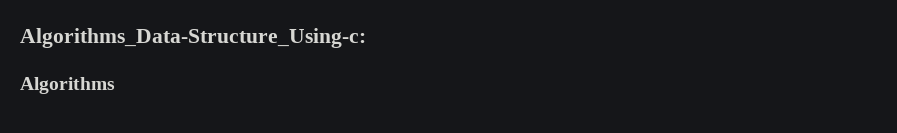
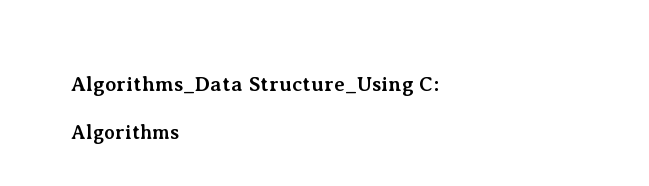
- Algorithms_Data-Structure_Using-c:
+ Algorithms_Data Structure_Using C:

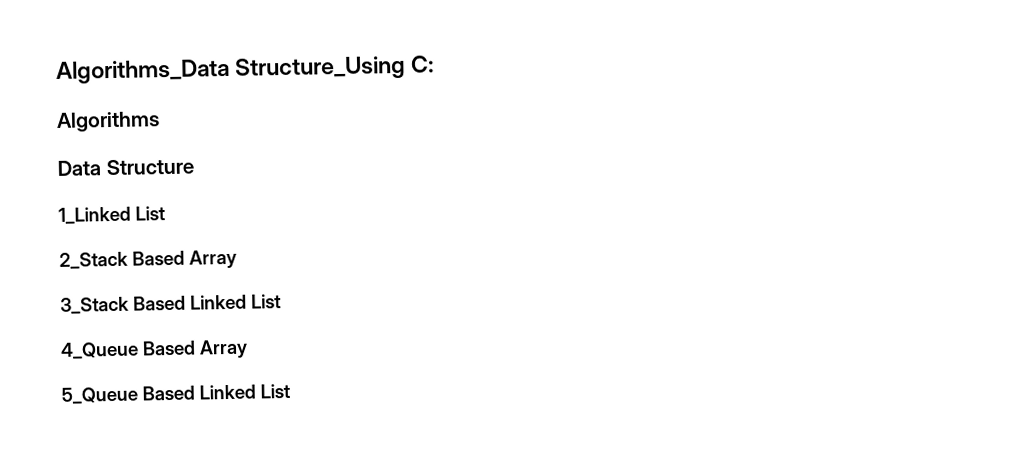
+ Data Structure
+ 1_Linked List
+ 2_Stack Based Array
+ 3_Stack Based Linked List
+ 4_Queue Based Array
+ 5_Queue Based Linked List

